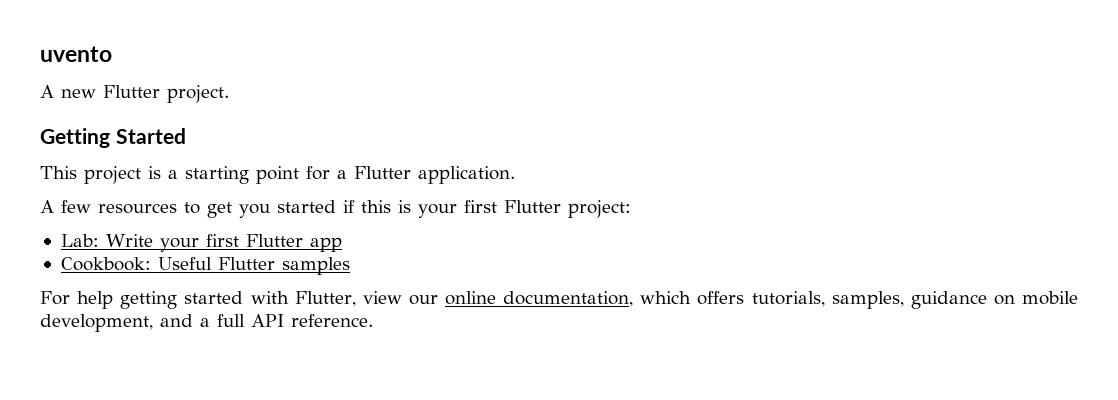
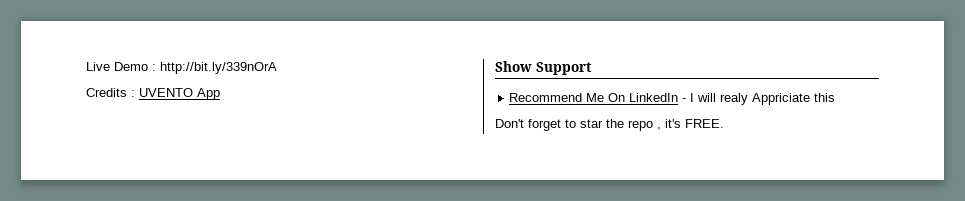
- uvento
- A new Flutter project.
- Getting Started
- This project is a starting point for a Flutter application.
- A few resources to get you started if this is your first Flutter project:
- Lab: Write your first Flutter app
- Cookbook: Useful Flutter samples
- For help getting started with Flutter, view our online documentation, which offers tutorials, samples, guidance on mobile development, and a full API reference.
+ Live Demo : http://bit.ly/339nOrA
+ Credits : UVENTO App
+ Show Support
+ Recommend Me On LinkedIn - I will realy Appriciate this
+ Don't forget to star the repo , it's FREE.

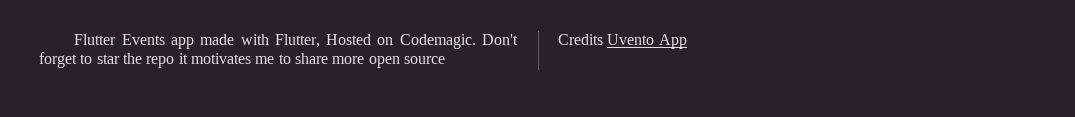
- Live Demo : http://bit.ly/339nOrA
- Credits : UVENTO App
- Show Support
- Recommend Me On LinkedIn - I will realy Appriciate this
- Don't forget to star the repo , it's FREE.
+ Flutter Events app made with Flutter, Hosted on Codemagic. Don't forget to star the repo it motivates me to share more open source
+ Credits Uvento App

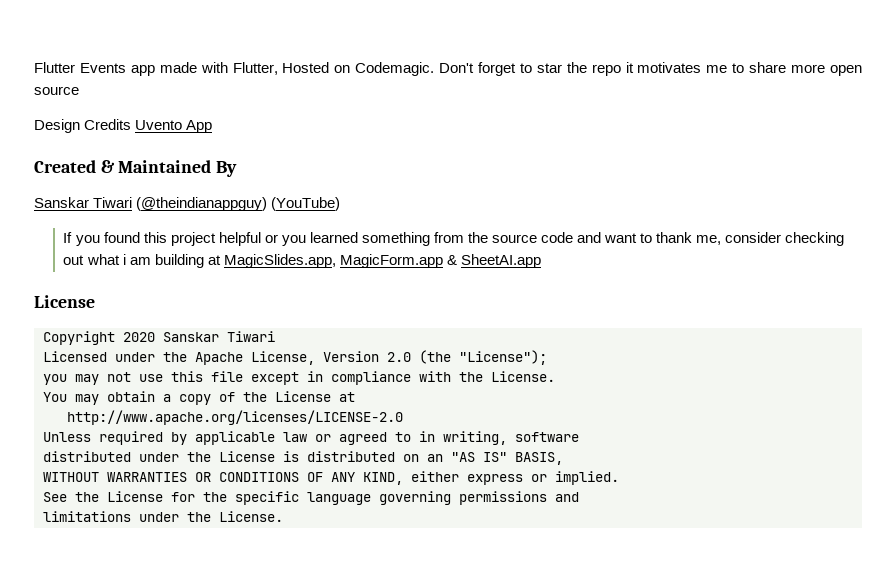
- Credits Uvento App
+ Design Credits Uvento App
+ Created & Maintained By
+ Sanskar Tiwari (@theindianappguy) (YouTube)
+ If you found this project helpful or you learned something from the source code and want to thank me, consider checking out what i am building at MagicSlides.app, MagicForm.app & SheetAI.app
+ License
+ Copyright 2020 Sanskar Tiwari
+ Licensed under the Apache License, Version 2.0 (the "License");
+ you may not use this file except in compliance with the License.
+ You may obtain a copy of the License at
+ http://www.apache.org/licenses/LICENSE-2.0
+ Unless required by applicable law or agreed to in writing, software
+ distributed under the License is distributed on an "AS IS" BASIS,
+ WITHOUT WARRANTIES OR CONDITIONS OF ANY KIND, either express or implied.
+ See the License for the specific language governing permissions and
+ limitations under the License.

